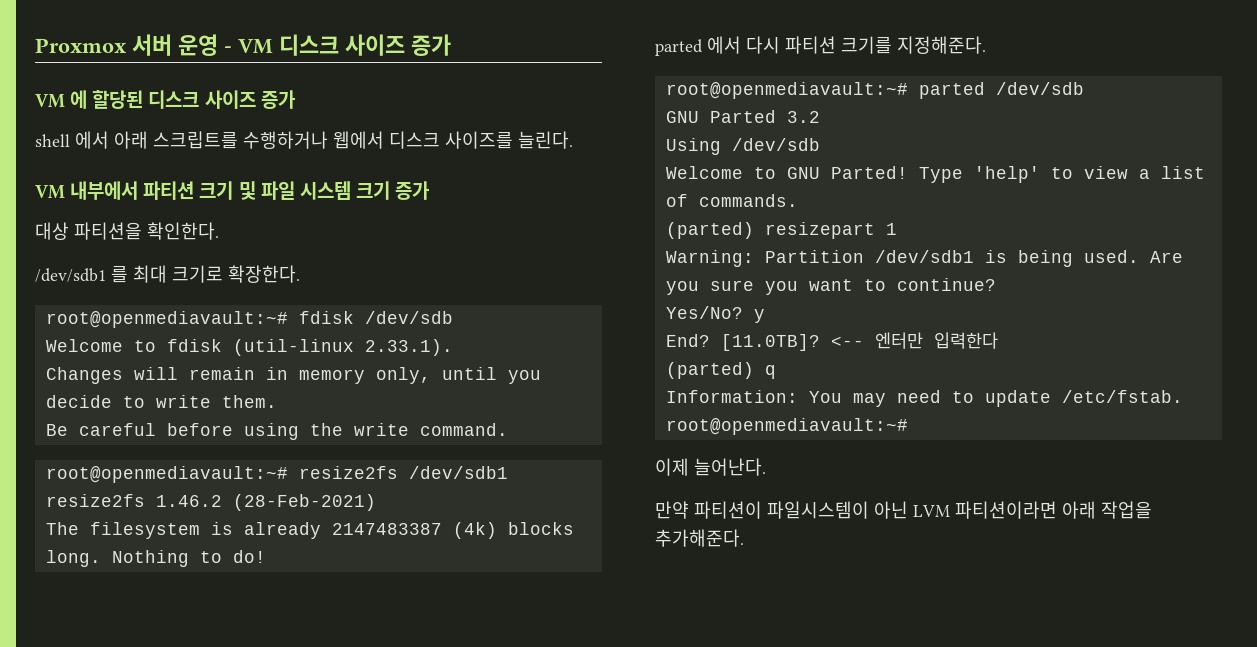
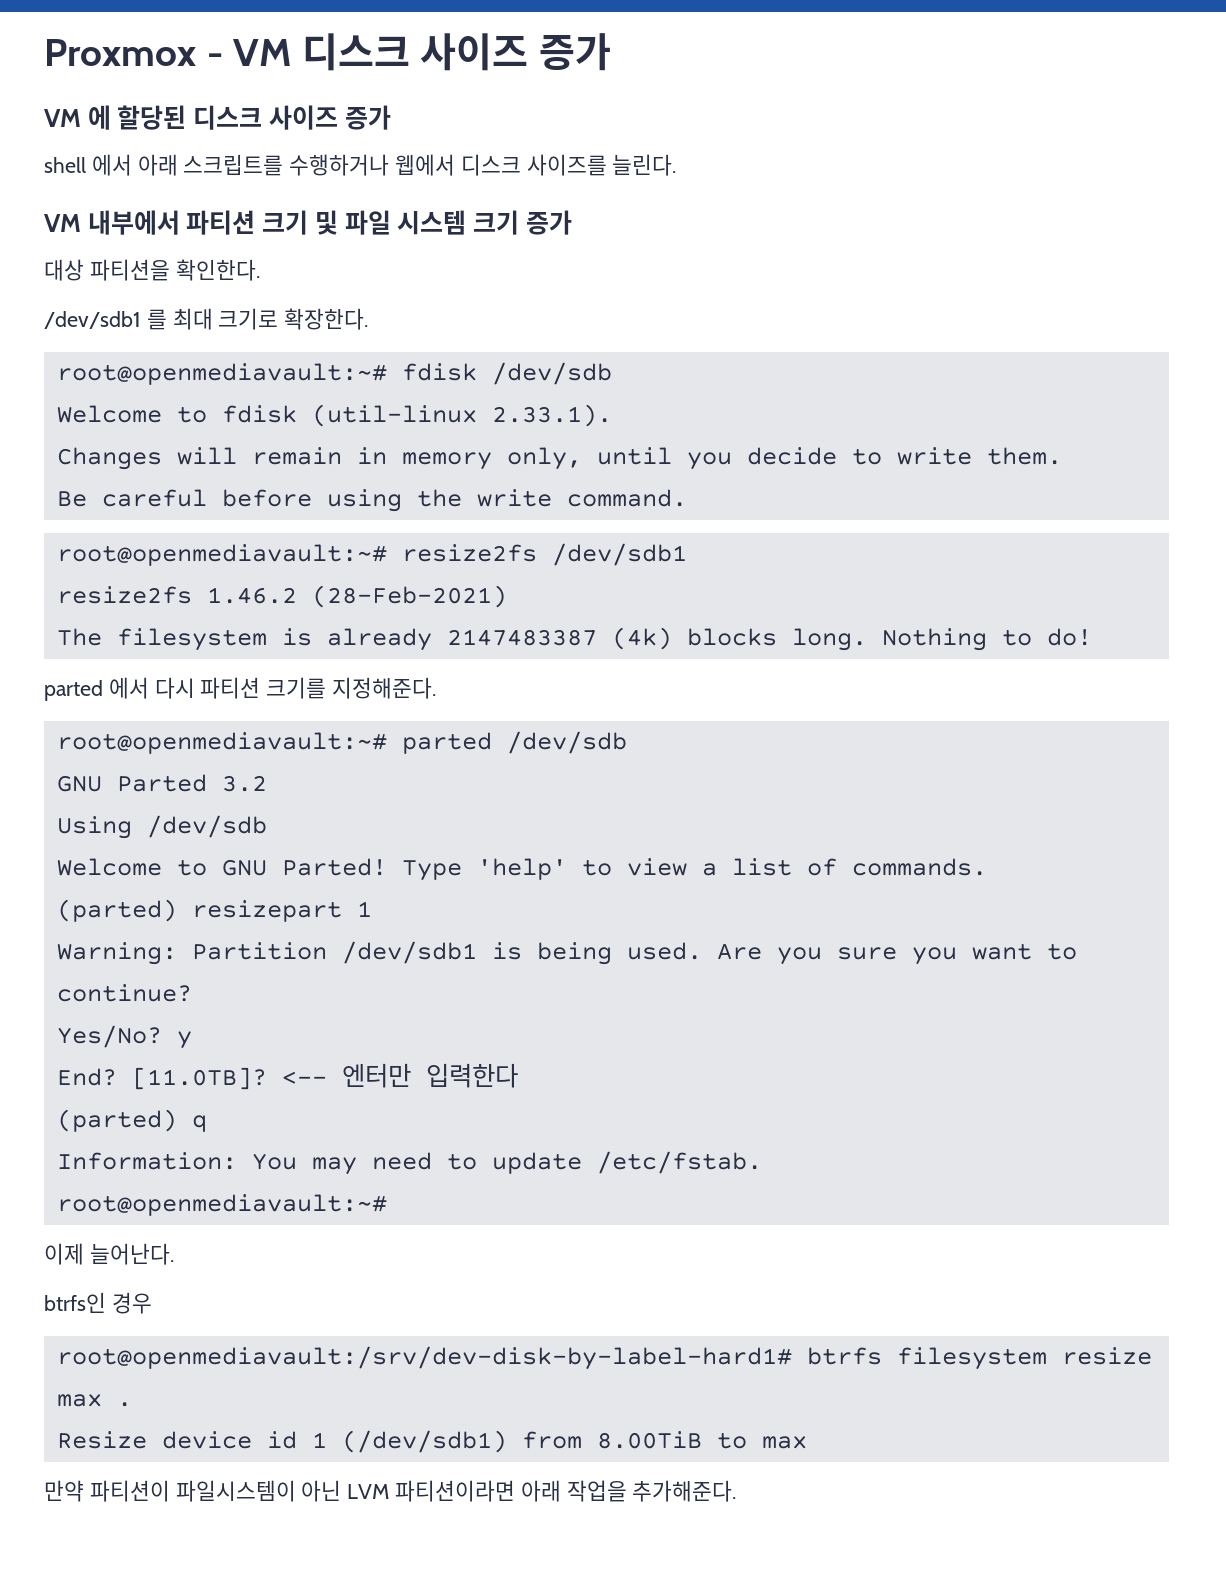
- Proxmox 서버 운영 - VM 디스크 사이즈 증가
+ Proxmox - VM 디스크 사이즈 증가
+ btrfs인 경우
+ root@openmediavault:/srv/dev-disk-by-label-hard1# btrfs filesystem resize max .
+ Resize device id 1 (/dev/sdb1) from 8.00TiB to max

